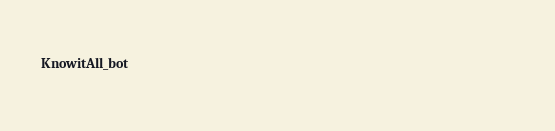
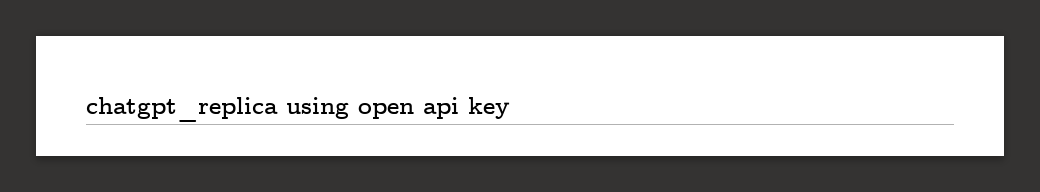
- KnowitAll_bot
+ chatgpt_replica using open api key

